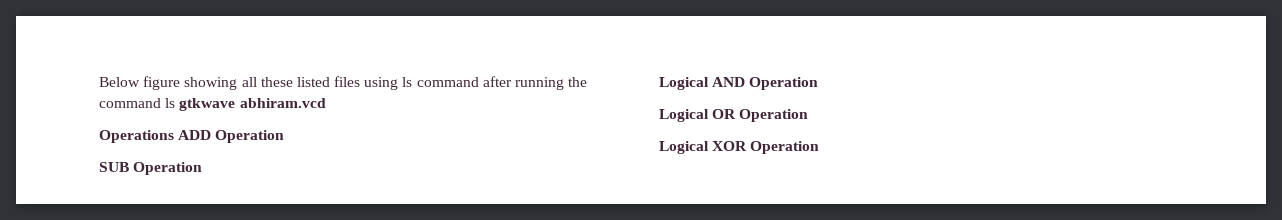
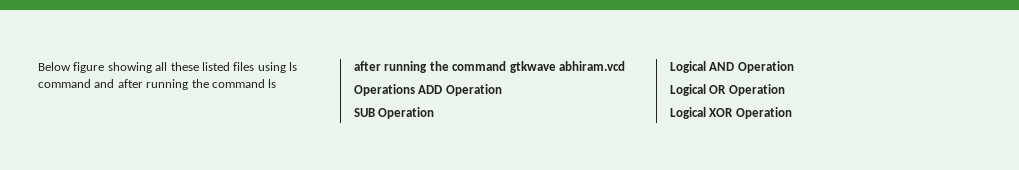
- Below figure showing all these listed files using ls command after running the command ls gtkwave abhiram.vcd
+ Below figure showing all these listed files using ls command and after running the command ls
+ after running the command gtkwave abhiram.vcd

